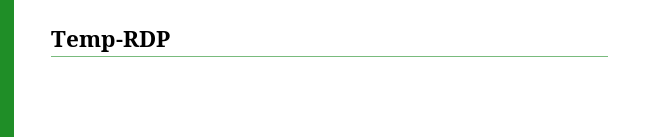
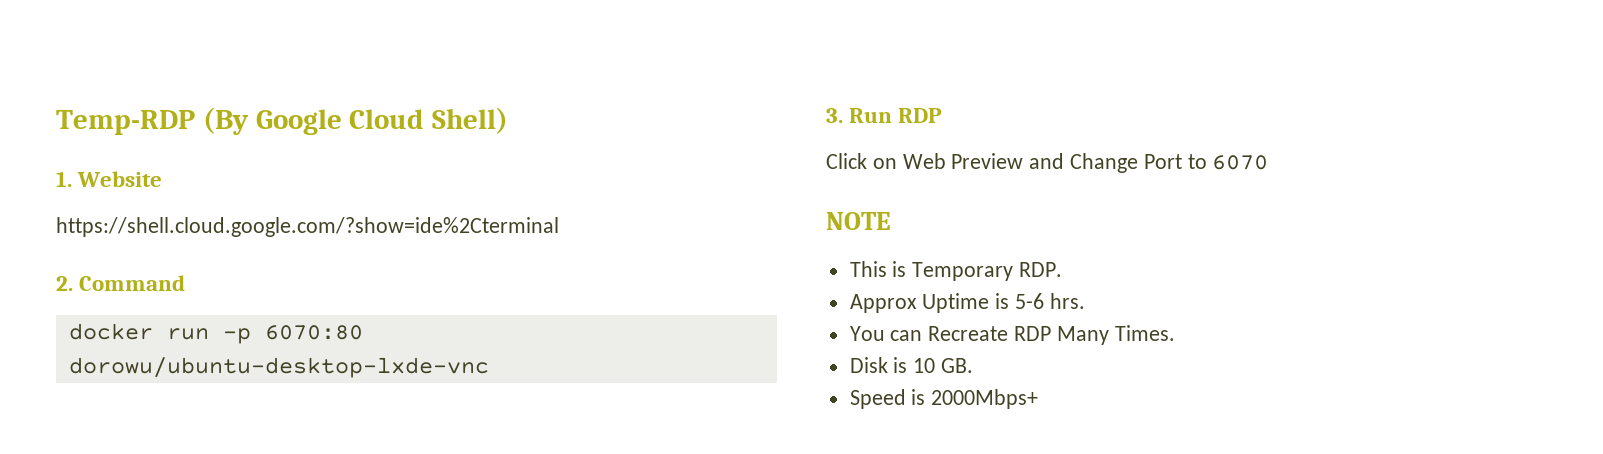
- Temp-RDP
+ Temp-RDP (By Google Cloud Shell)
+ 1. Website
+ https://shell.cloud.google.com/?show=ide%2Cterminal
+ 2. Command
+ docker run -p 6070:80 dorowu/ubuntu-desktop-lxde-vnc
+ 3. Run RDP
+ Click on Web Preview and Change Port to 6070
+ NOTE
+ This is Temporary RDP.
+ Approx Uptime is 5-6 hrs.
+ You can Recreate RDP Many Times.
+ Disk is 10 GB.
+ Speed is 2000Mbps+

